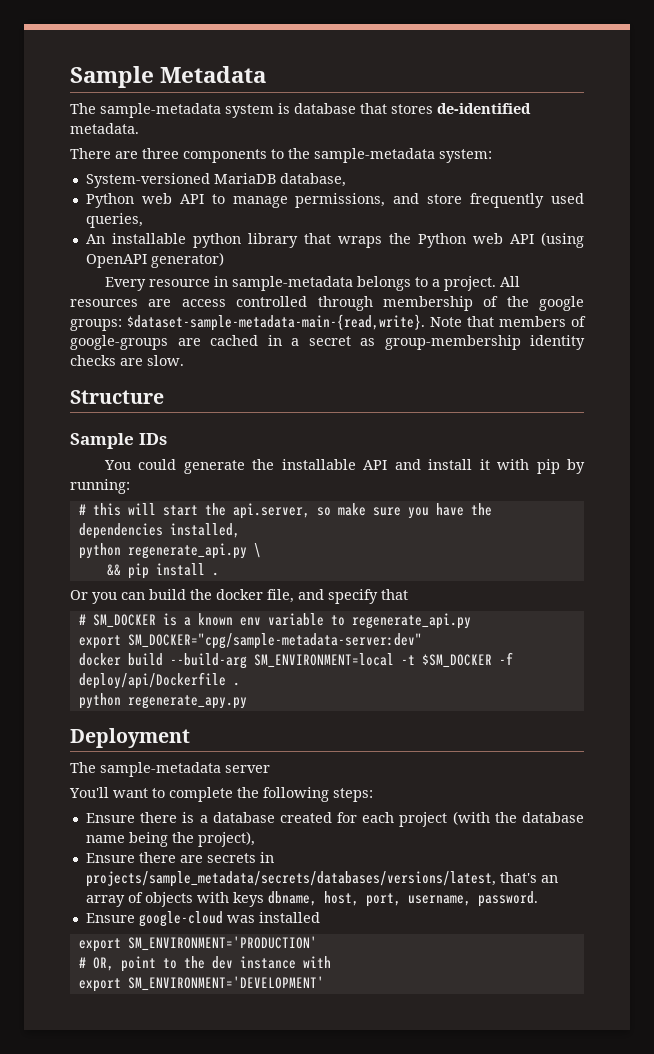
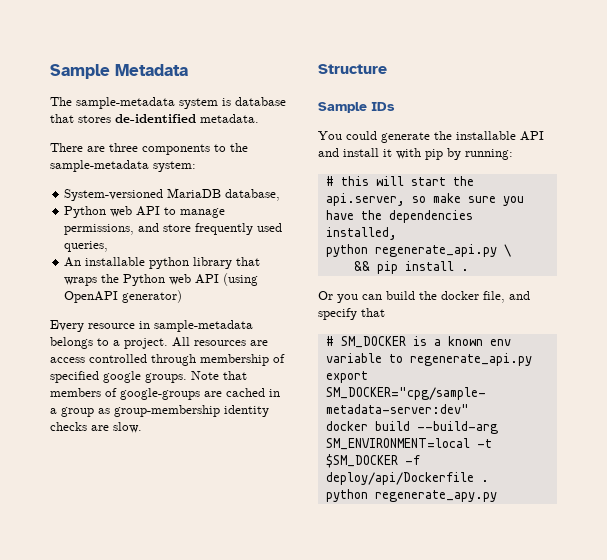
- All resources are access controlled through membership of the google groups: $dataset-sample-metadata-main-{read,write}.
+ All resources are access controlled through membership of specified google groups.
- Note that members of google-groups are cached in a secret as group-membership identity checks are slow.
+ Note that members of google-groups are cached in a group as group-membership identity checks are slow.
- Deployment
- The sample-metadata server
- You'll want to complete the following steps:
- Ensure there is a database created for each project (with the database name being the project),
- Ensure there are secrets in projects/sample_metadata/secrets/databases/versions/latest, that's an array of objects with keys dbname, host, port, username, password.
- Ensure google-cloud was installed
- export SM_ENVIRONMENT='PRODUCTION'
- # OR, point to the dev instance with
- export SM_ENVIRONMENT='DEVELOPMENT'

